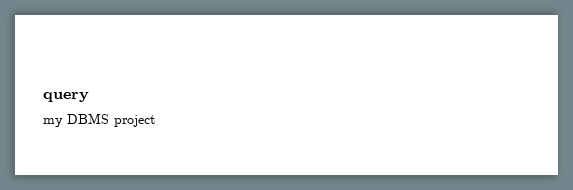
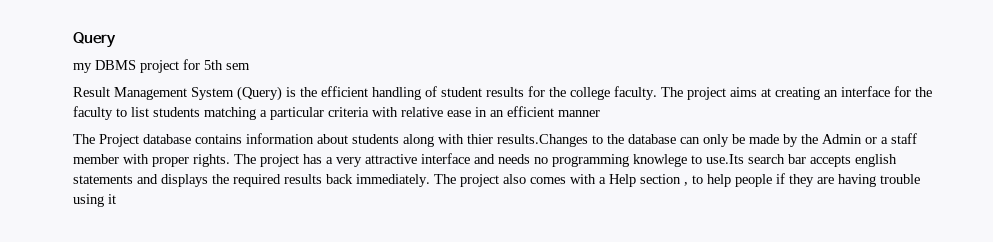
- query
+ Query
- my DBMS project
+ my DBMS project for 5th sem
+ Result Management System (Query) is the efficient handling of student results for the college faculty. The project aims at creating an interface for the faculty to list students matching a particular criteria with relative ease in an efficient manner
+ The Project database contains information about students along with thier results.Changes to the database can only be made by the Admin or a staff member with proper rights. The project has a very attractive interface and needs no programming knowlege to use.Its search bar accepts english statements and displays the required results back immediately. The project also comes with a Help section , to help people if they are having trouble using it

